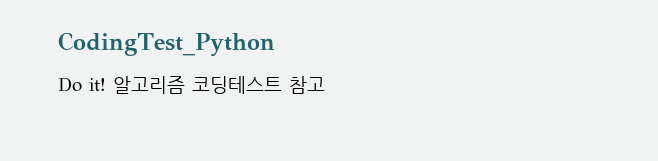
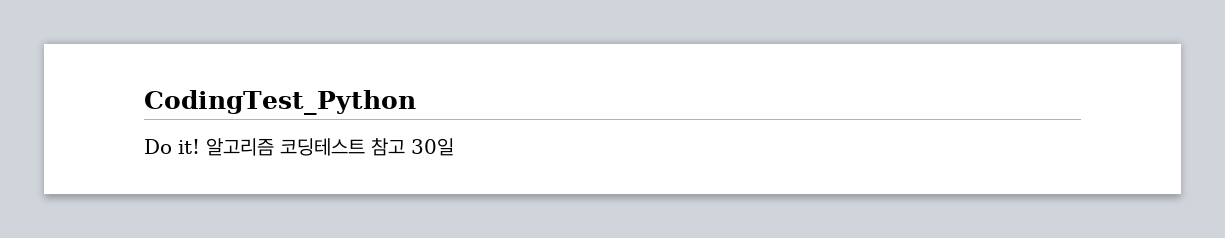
- 알고리즘 코딩테스트 참고
+ 알고리즘 코딩테스트 참고 30일

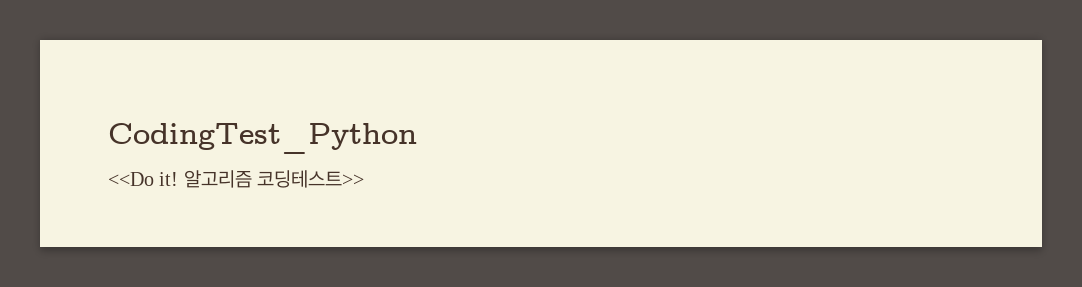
- Do it!
+ <<Do it!
- 알고리즘 코딩테스트 참고 30일
+ 알고리즘 코딩테스트>>

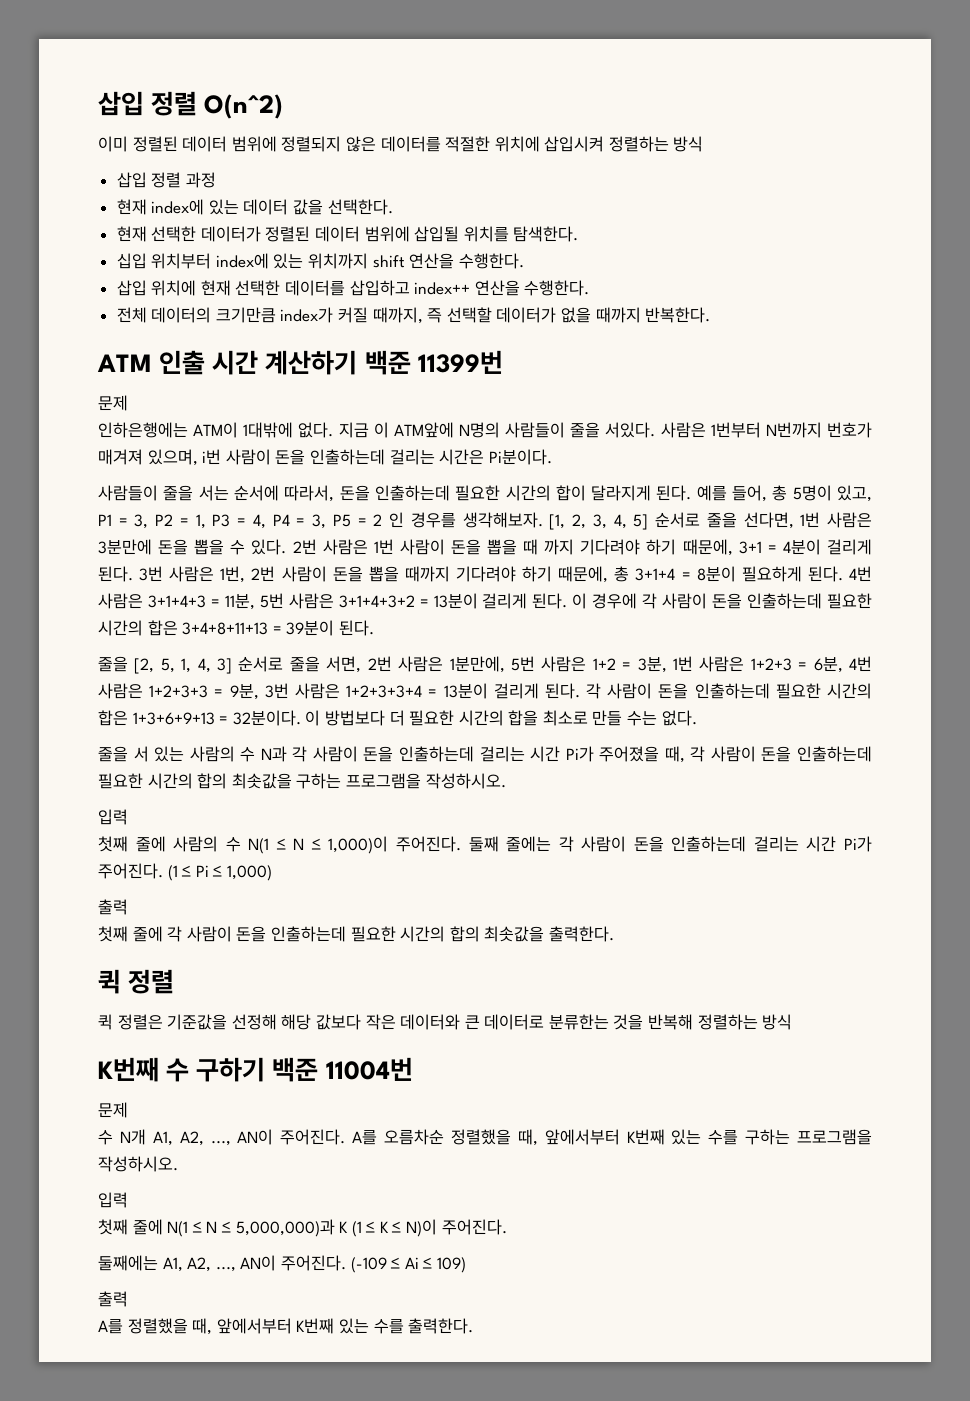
- CodingTest_Python
- <<Do it! 알고리즘 코딩테스트>>
+ 삽입 정렬 O(n^2)
+ 이미 정렬된 데이터 범위에 정렬되지 않은 데이터를 적절한 위치에 삽입시켜 정렬하는 방식
+ 삽입 정렬 과정
+ 현재 index에 있는 데이터 값을 선택한다.
+ 현재 선택한 데이터가 정렬된 데이터 범위에 삽입될 위치를 탐색한다.
+ 십입 위치부터 index에 있는 위치까지 shift 연산을 수행한다.
+ 삽입 위치에 현재 선택한 데이터를 삽입하고 index++ 연산을 수행한다.
+ 전체 데이터의 크기만큼 index가 커질 때까지, 즉 선택할 데이터가 없을 때까지 반복한다.
+ ATM 인출 시간 계산하기 백준 11399번
+ 문제
+ 인하은행에는 ATM이 1대밖에 없다. 지금 이 ATM앞에 N명의 사람들이 줄을 서있다. 사람은 1번부터 N번까지 번호가 매겨져 있으며, i번 사람이 돈을 인출하는데 걸리는 시간은 Pi분이다.
+ 사람들이 줄을 서는 순서에 따라서, 돈을 인출하는데 필요한 시간의 합이 달라지게 된다. 예를 들어, 총 5명이 있고, P1 = 3, P2 = 1, P3 = 4, P4 = 3, P5 = 2 인 경우를 생각해보자. [1, 2, 3, 4, 5] 순서로 줄을 선다면, 1번 사람은 3분만에 돈을 뽑을 수 있다. 2번 사람은 1번 사람이 돈을 뽑을 때 까지 기다려야 하기 때문에, 3+1 = 4분이 걸리게 된다. 3번 사람은 1번, 2번 사람이 돈을 뽑을 때까지 기다려야 하기 때문에, 총 3+1+4 = 8분이 필요하게 된다. 4번 사람은 3+1+4+3 = 11분, 5번 사람은 3+1+4+3+2 = 13분이 걸리게 된다. 이 경우에 각 사람이 돈을 인출하는데 필요한 시간의 합은 3+4+8+11+13 = 39분이 된다.
+ 줄을 [2, 5, 1, 4, 3] 순서로 줄을 서면, 2번 사람은 1분만에, 5번 사람은 1+2 = 3분, 1번 사람은 1+2+3 = 6분, 4번 사람은 1+2+3+3 = 9분, 3번 사람은 1+2+3+3+4 = 13분이 걸리게 된다. 각 사람이 돈을 인출하는데 필요한 시간의 합은 1+3+6+9+13 = 32분이다. 이 방법보다 더 필요한 시간의 합을 최소로 만들 수는 없다.
+ 줄을 서 있는 사람의 수 N과 각 사람이 돈을 인출하는데 걸리는 시간 Pi가 주어졌을 때, 각 사람이 돈을 인출하는데 필요한 시간의 합의 최솟값을 구하는 프로그램을 작성하시오.
+ 입력
+ 첫째 줄에 사람의 수 N(1 ≤ N ≤ 1,000)이 주어진다. 둘째 줄에는 각 사람이 돈을 인출하는데 걸리는 시간 Pi가 주어진다. (1 ≤ Pi ≤ 1,000)
+ 출력
+ 첫째 줄에 각 사람이 돈을 인출하는데 필요한 시간의 합의 최솟값을 출력한다.
+ 퀵 정렬
+ 퀵 정렬은 기준값을 선정해 해당 값보다 작은 데이터와 큰 데이터로 분류한는 것을 반복해 정렬하는 방식
+ K번째 수 구하기 백준 11004번
+ 문제
+ 수 N개 A1, A2, ..., AN이 주어진다. A를 오름차순 정렬했을 때, 앞에서부터 K번째 있는 수를 구하는 프로그램을 작성하시오.
+ 입력
+ 첫째 줄에 N(1 ≤ N ≤ 5,000,000)과 K (1 ≤ K ≤ N)이 주어진다.
+ 둘째에는 A1, A2, ..., AN이 주어진다. (-109 ≤ Ai ≤ 109)
+ 출력
+ A를 정렬했을 때, 앞에서부터 K번째 있는 수를 출력한다.

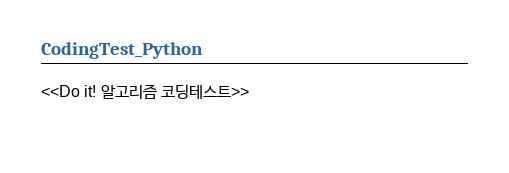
- 삽입 정렬 O(n^2)
- 이미 정렬된 데이터 범위에 정렬되지 않은 데이터를 적절한 위치에 삽입시켜 정렬하는 방식
- 삽입 정렬 과정
- 현재 index에 있는 데이터 값을 선택한다.
- 현재 선택한 데이터가 정렬된 데이터 범위에 삽입될 위치를 탐색한다.
- 십입 위치부터 index에 있는 위치까지 shift 연산을 수행한다.
- 삽입 위치에 현재 선택한 데이터를 삽입하고 index++ 연산을 수행한다.
- 전체 데이터의 크기만큼 index가 커질 때까지, 즉 선택할 데이터가 없을 때까지 반복한다.
- ATM 인출 시간 계산하기 백준 11399번
- 문제
- 인하은행에는 ATM이 1대밖에 없다. 지금 이 ATM앞에 N명의 사람들이 줄을 서있다. 사람은 1번부터 N번까지 번호가 매겨져 있으며, i번 사람이 돈을 인출하는데 걸리는 시간은 Pi분이다.
- 사람들이 줄을 서는 순서에 따라서, 돈을 인출하는데 필요한 시간의 합이 달라지게 된다. 예를 들어, 총 5명이 있고, P1 = 3, P2 = 1, P3 = 4, P4 = 3, P5 = 2 인 경우를 생각해보자. [1, 2, 3, 4, 5] 순서로 줄을 선다면, 1번 사람은 3분만에 돈을 뽑을 수 있다. 2번 사람은 1번 사람이 돈을 뽑을 때 까지 기다려야 하기 때문에, 3+1 = 4분이 걸리게 된다. 3번 사람은 1번, 2번 사람이 돈을 뽑을 때까지 기다려야 하기 때문에, 총 3+1+4 = 8분이 필요하게 된다. 4번 사람은 3+1+4+3 = 11분, 5번 사람은 3+1+4+3+2 = 13분이 걸리게 된다. 이 경우에 각 사람이 돈을 인출하는데 필요한 시간의 합은 3+4+8+11+13 = 39분이 된다.
- 줄을 [2, 5, 1, 4, 3] 순서로 줄을 서면, 2번 사람은 1분만에, 5번 사람은 1+2 = 3분, 1번 사람은 1+2+3 = 6분, 4번 사람은 1+2+3+3 = 9분, 3번 사람은 1+2+3+3+4 = 13분이 걸리게 된다. 각 사람이 돈을 인출하는데 필요한 시간의 합은 1+3+6+9+13 = 32분이다. 이 방법보다 더 필요한 시간의 합을 최소로 만들 수는 없다.
- 줄을 서 있는 사람의 수 N과 각 사람이 돈을 인출하는데 걸리는 시간 Pi가 주어졌을 때, 각 사람이 돈을 인출하는데 필요한 시간의 합의 최솟값을 구하는 프로그램을 작성하시오.
- 입력
- 첫째 줄에 사람의 수 N(1 ≤ N ≤ 1,000)이 주어진다. 둘째 줄에는 각 사람이 돈을 인출하는데 걸리는 시간 Pi가 주어진다. (1 ≤ Pi ≤ 1,000)
- 출력
- 첫째 줄에 각 사람이 돈을 인출하는데 필요한 시간의 합의 최솟값을 출력한다.
- 퀵 정렬
- 퀵 정렬은 기준값을 선정해 해당 값보다 작은 데이터와 큰 데이터로 분류한는 것을 반복해 정렬하는 방식
- K번째 수 구하기 백준 11004번
- 문제
- 수 N개 A1, A2, ..., AN이 주어진다. A를 오름차순 정렬했을 때, 앞에서부터 K번째 있는 수를 구하는 프로그램을 작성하시오.
- 입력
- 첫째 줄에 N(1 ≤ N ≤ 5,000,000)과 K (1 ≤ K ≤ N)이 주어진다.
- 둘째에는 A1, A2, ..., AN이 주어진다. (-109 ≤ Ai ≤ 109)
- 출력
- A를 정렬했을 때, 앞에서부터 K번째 있는 수를 출력한다.
+ CodingTest_Python
+ <<Do it! 알고리즘 코딩테스트>>

